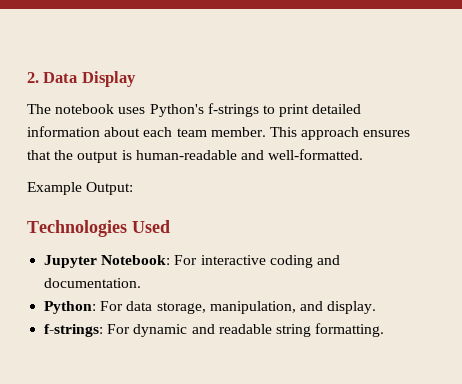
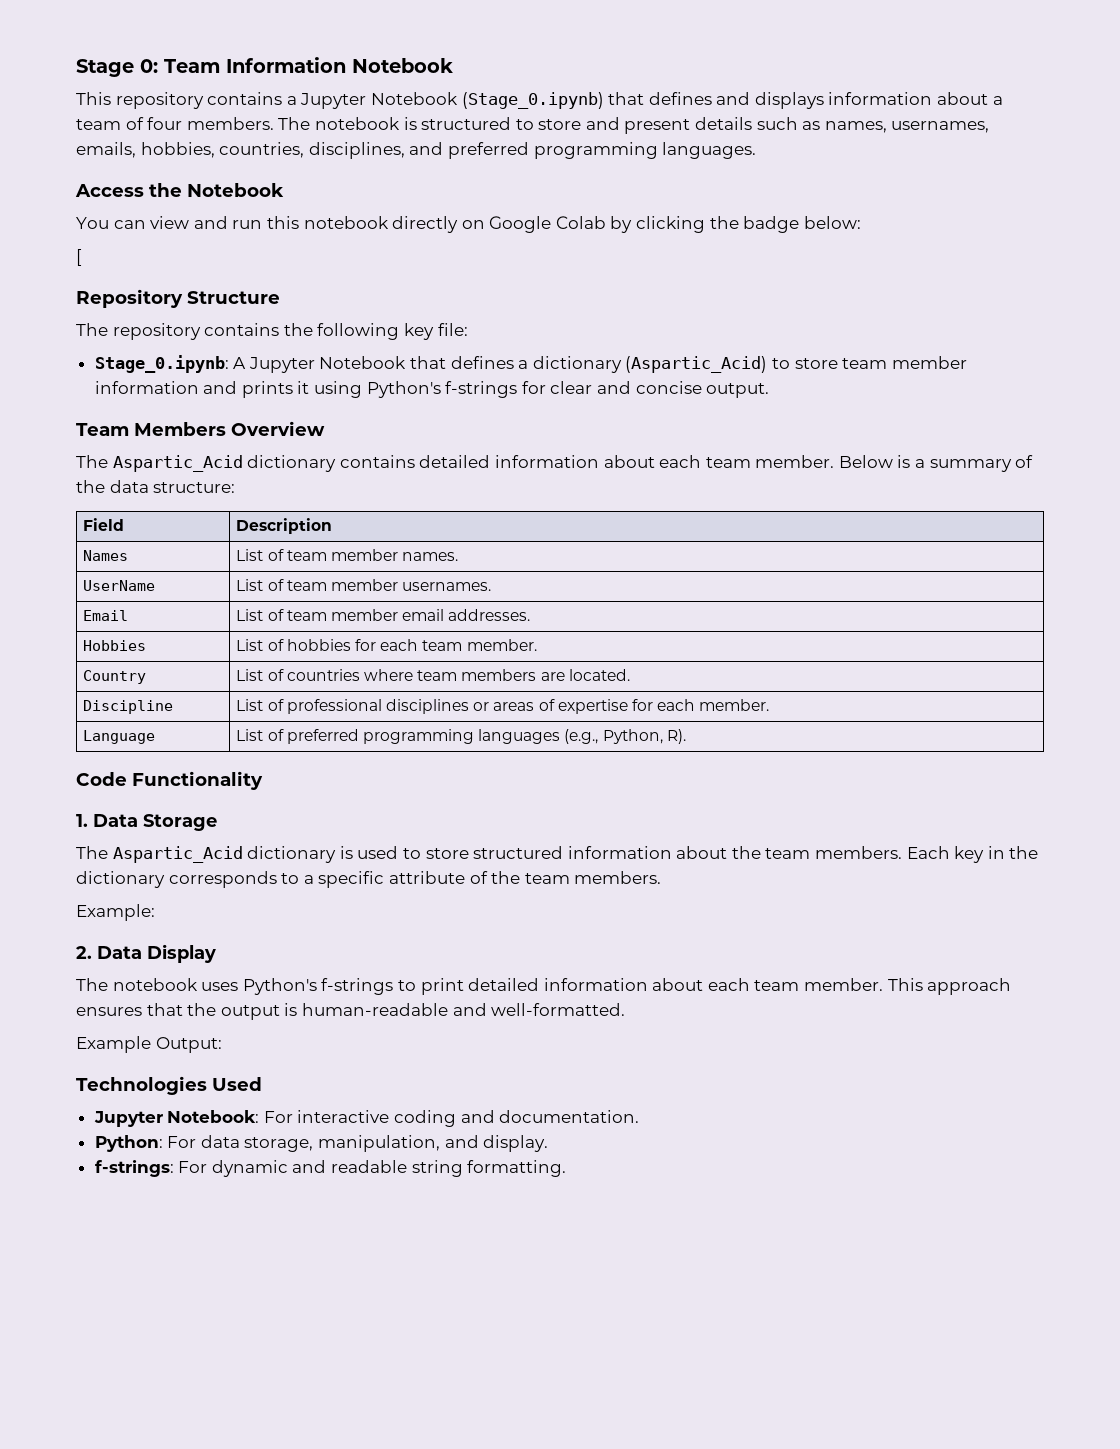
+ Stage 0: Team Information Notebook
+ This repository contains a Jupyter Notebook (Stage_0.ipynb) that defines and displays information about a team of four members. The notebook is structured to store and present details such as names, usernames, emails, hobbies, countries, disciplines, and preferred programming languages.
+ Access the Notebook
+ You can view and run this notebook directly on Google Colab by clicking the badge below:
+ [
+ Repository Structure
+ The repository contains the following key file:
+ Stage_0.ipynb: A Jupyter Notebook that defines a dictionary (Aspartic_Acid) to store team member information and prints it using Python's f-strings for clear and concise output.
+ Team Members Overview
+ The Aspartic_Acid dictionary contains detailed information about each team member. Below is a summary of the data structure:
+ Field | Description
+ Names | List of team member names.
+ UserName | List of team member usernames.
+ Email | List of team member email addresses.
+ Hobbies | List of hobbies for each team member.
+ Country | List of countries where team members are located.
+ Discipline | List of professional disciplines or areas of expertise for each member.
+ Language | List of preferred programming languages (e.g., Python, R).
+ Code Functionality
+ 1. Data Storage
+ The Aspartic_Acid dictionary is used to store structured information about the team members. Each key in the dictionary corresponds to a specific attribute of the team members.
+ Example:

